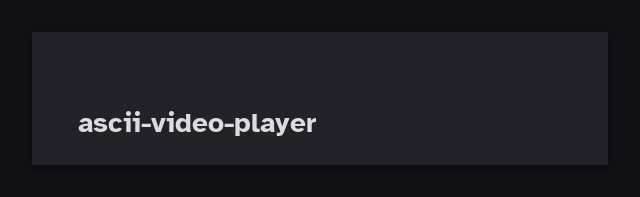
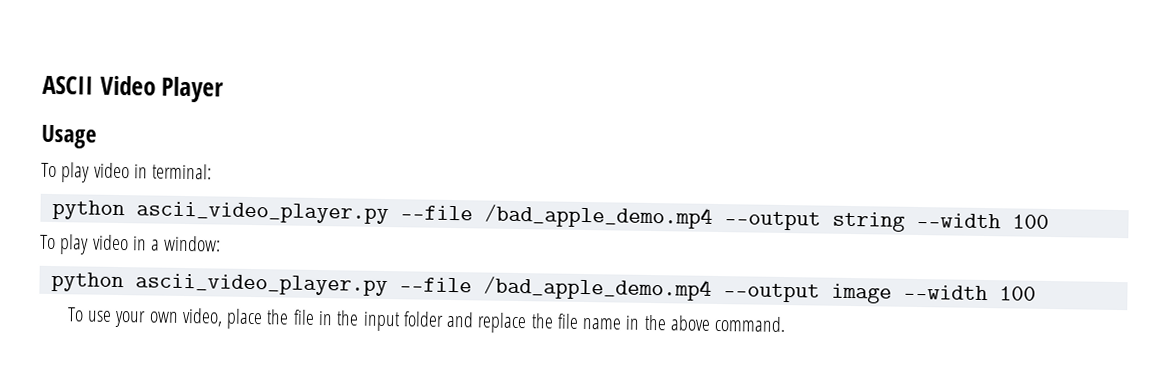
- ascii-video-player
+ ASCII Video Player
+ Usage
+ To play video in terminal:
+ python ascii_video_player.py --file /bad_apple_demo.mp4 --output string --width 100
+ To play video in a window:
+ python ascii_video_player.py --file /bad_apple_demo.mp4 --output image --width 100
+ To use your own video, place the file in the input folder and replace the file name in the above command.

